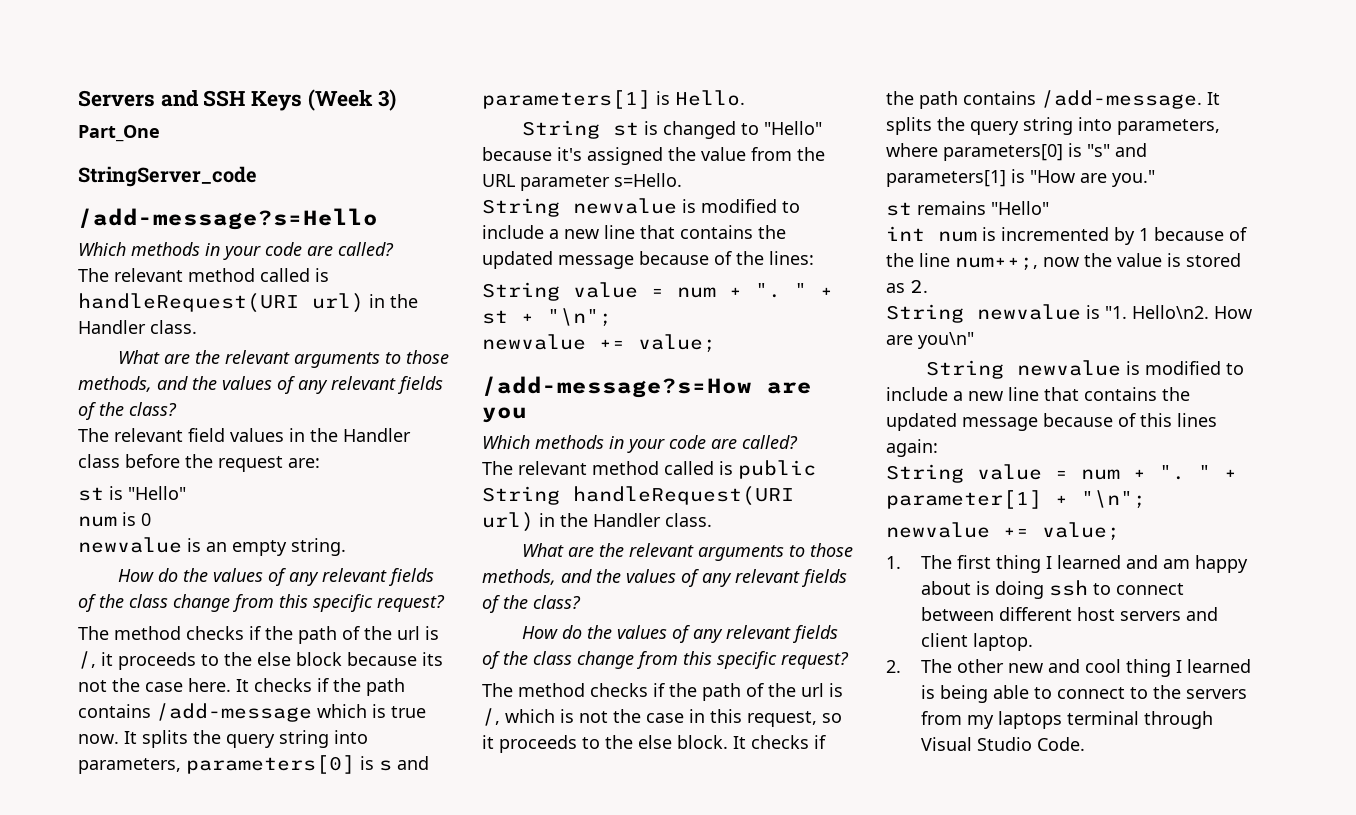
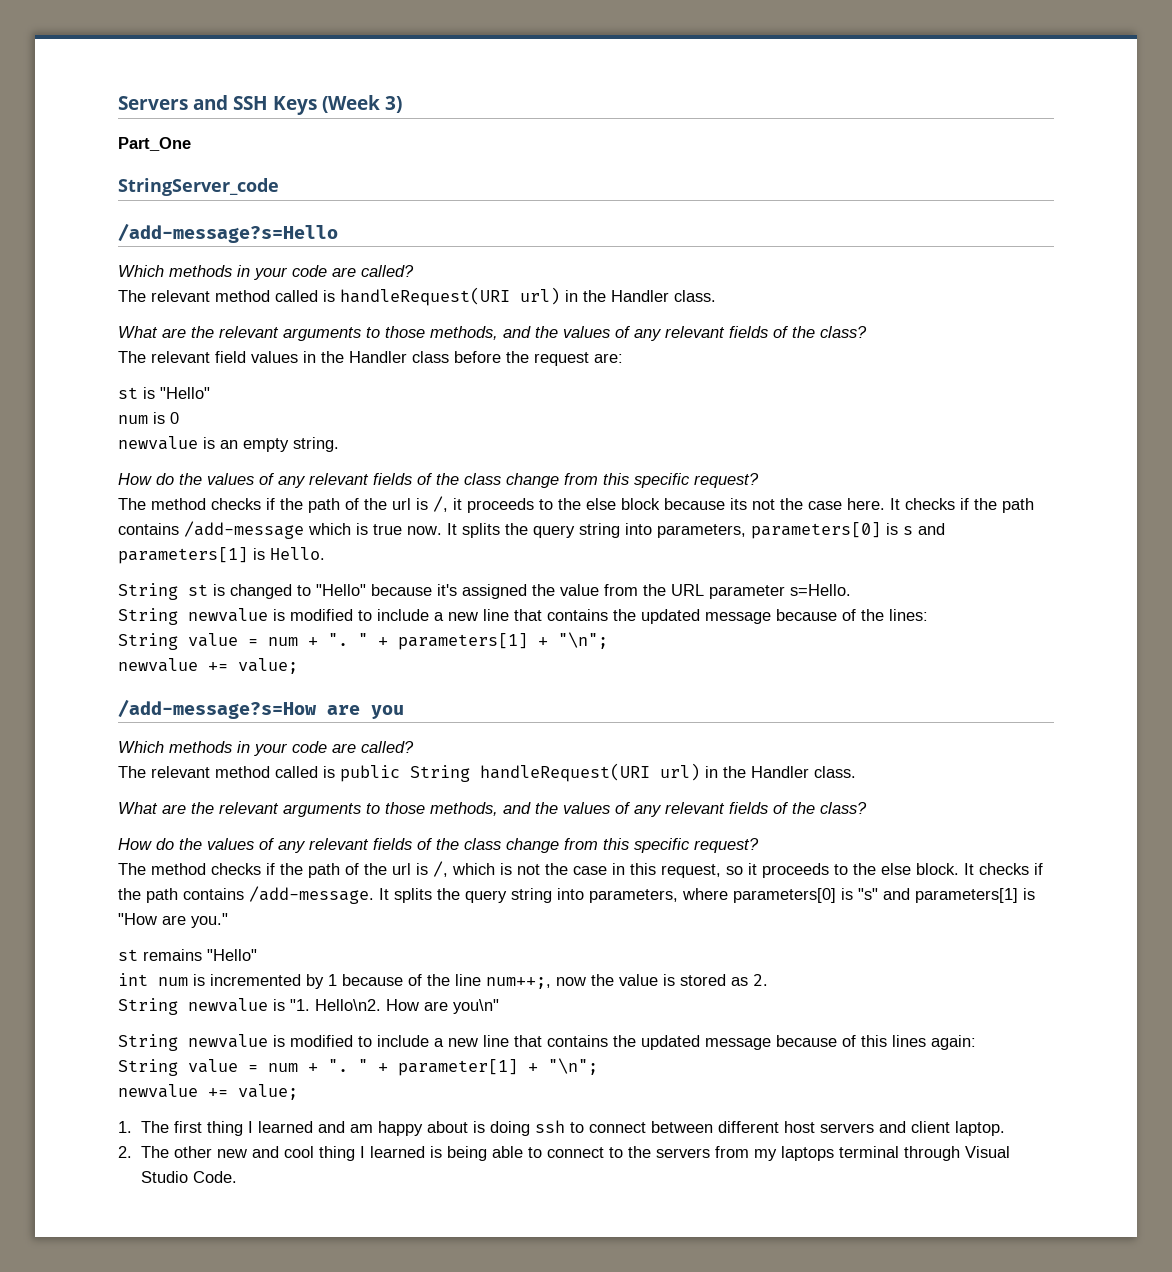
- " + st + "\n";
+ " + parameters[1] + "\n";

